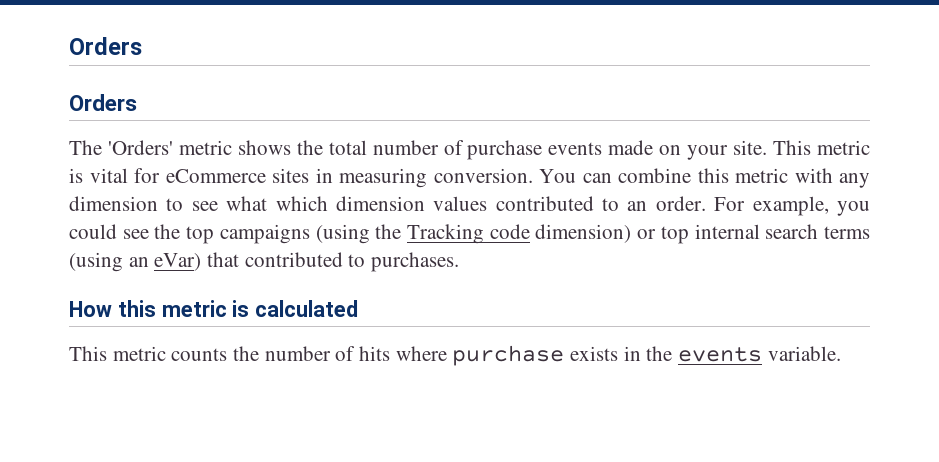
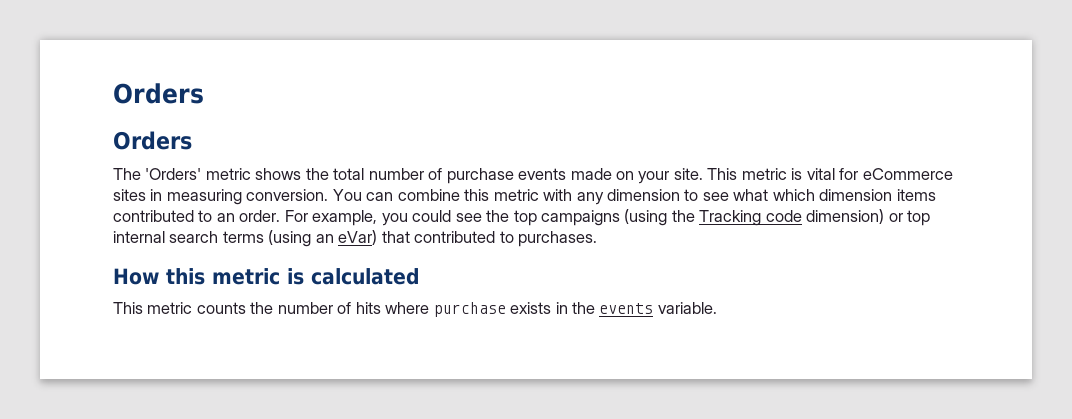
- You can combine this metric with any dimension to see what which dimension values contributed to an order.
+ You can combine this metric with any dimension to see what which dimension items contributed to an order.

